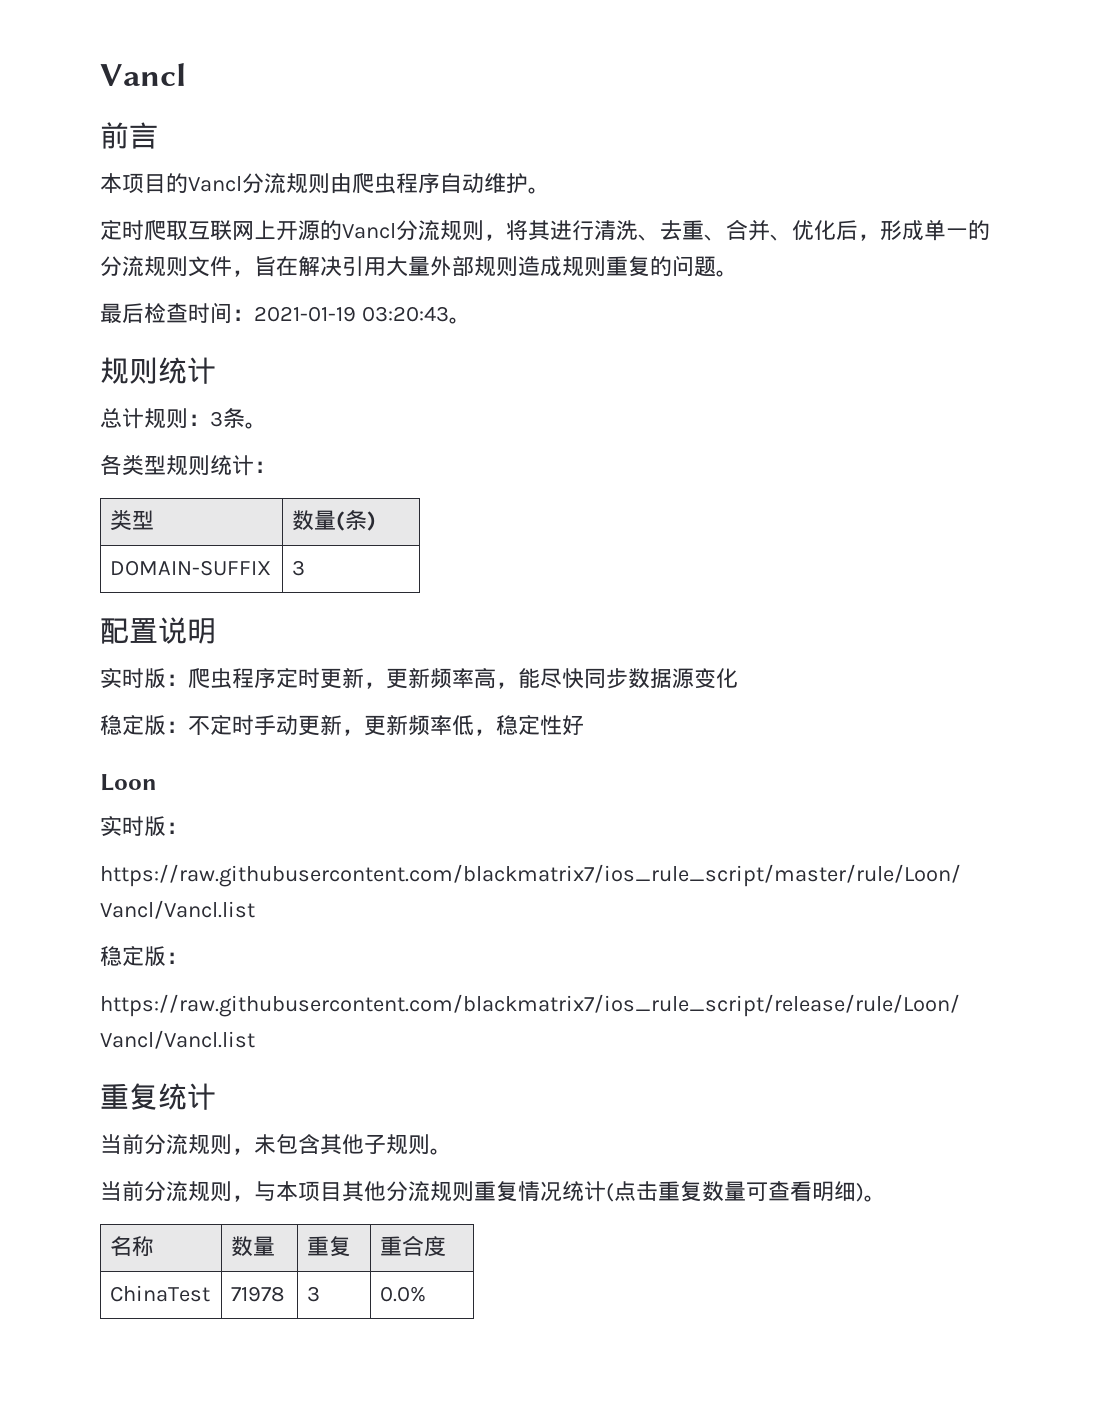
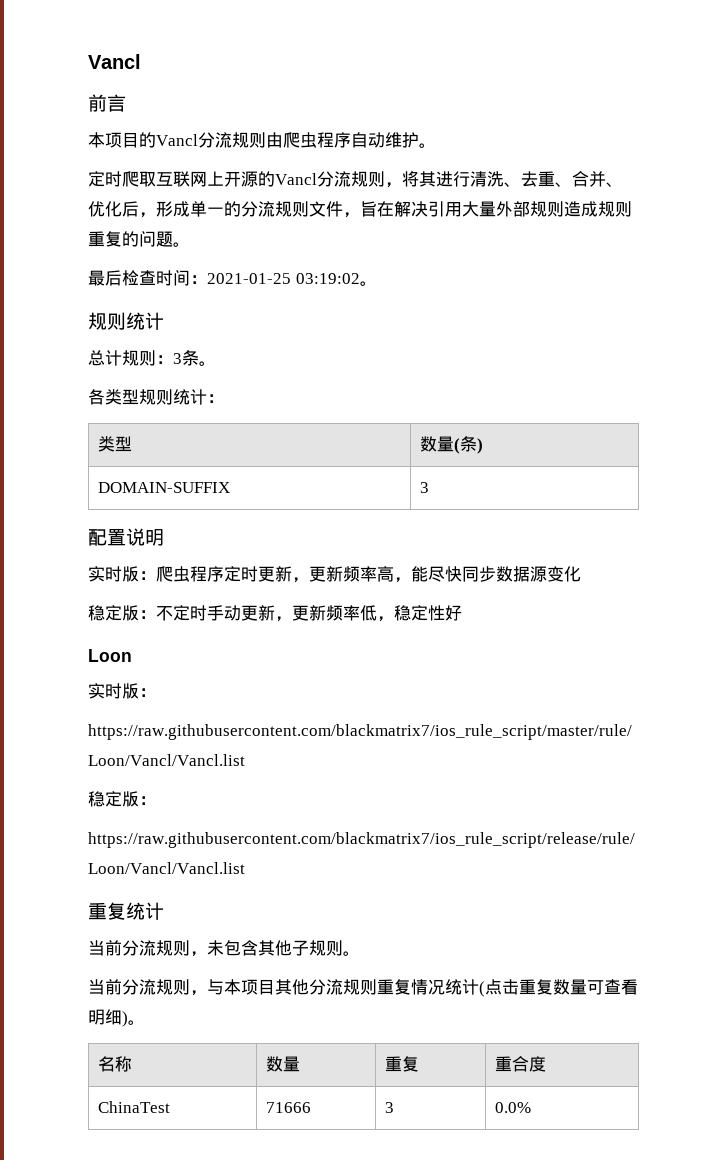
- 最后检查时间：2021-01-19 03:20:43。
+ 最后检查时间：2021-01-25 03:19:02。
- ChinaTest | 71978 | 3 | 0.0%
+ ChinaTest | 71666 | 3 | 0.0%

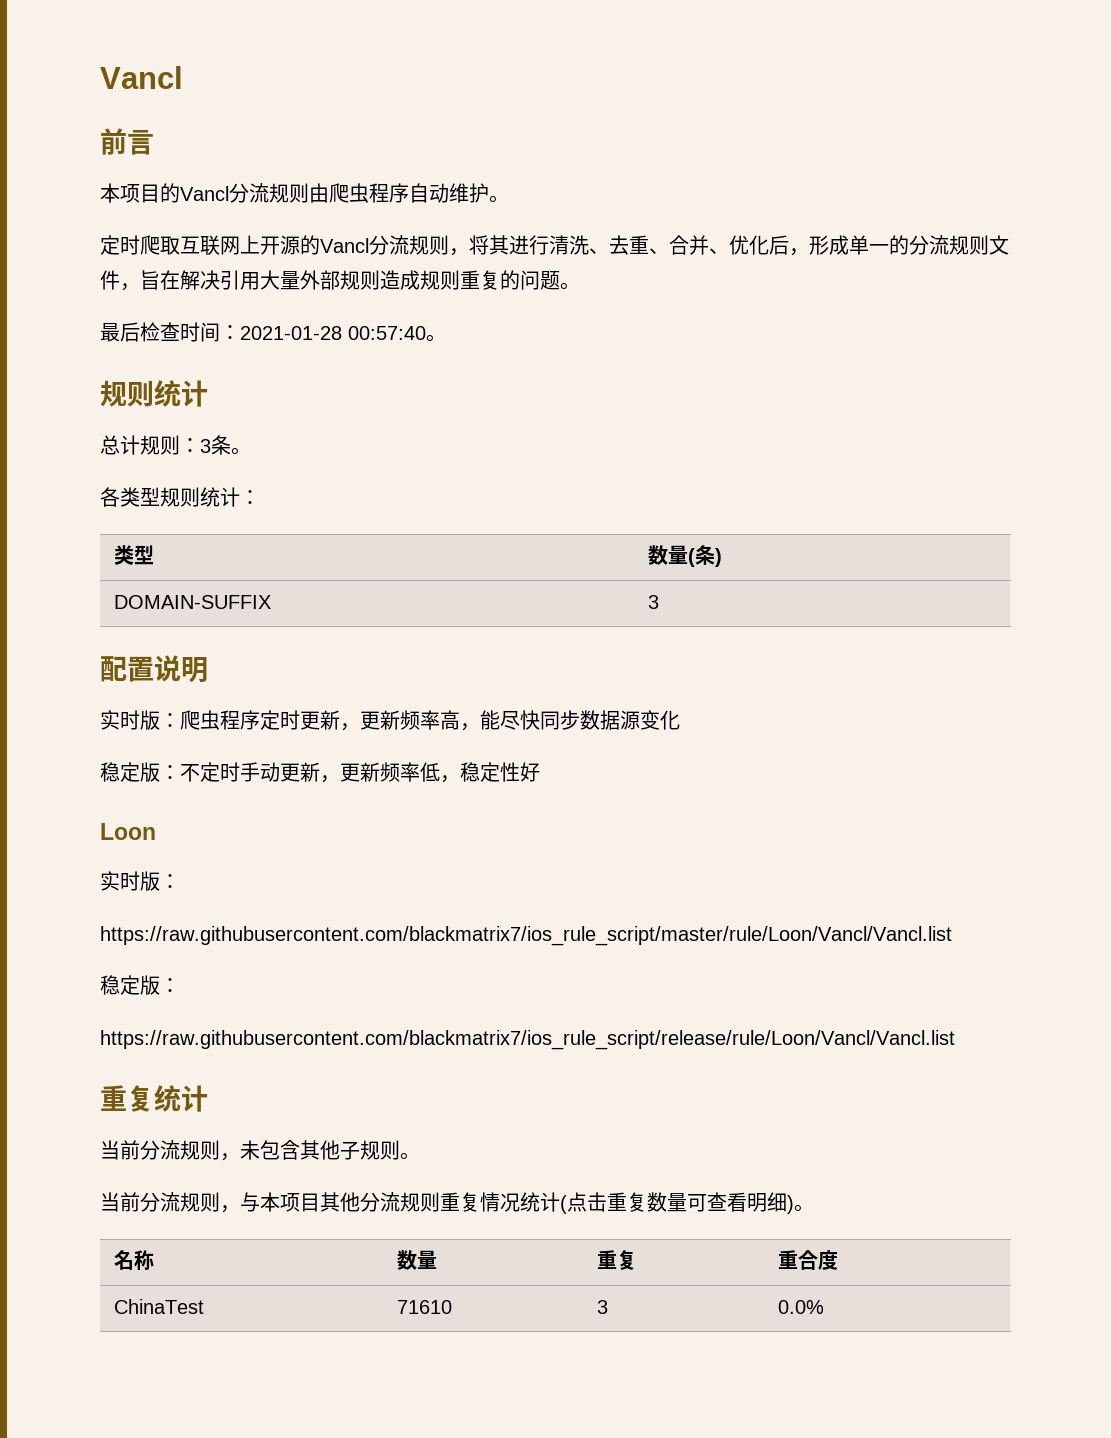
- 最后检查时间：2021-01-25 03:19:02。
+ 最后检查时间：2021-01-28 00:57:40。
- ChinaTest | 71666 | 3 | 0.0%
+ ChinaTest | 71610 | 3 | 0.0%

